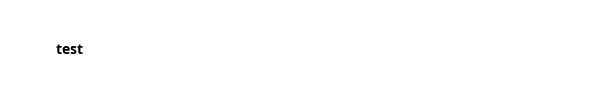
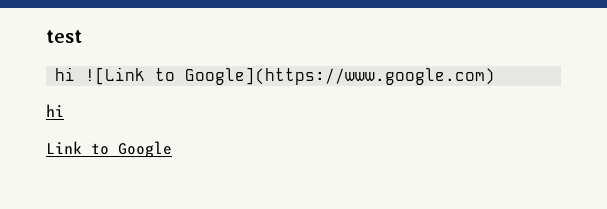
+ hi ![Link to Google](https://www.google.com)
+ hi
+ Link to Google

